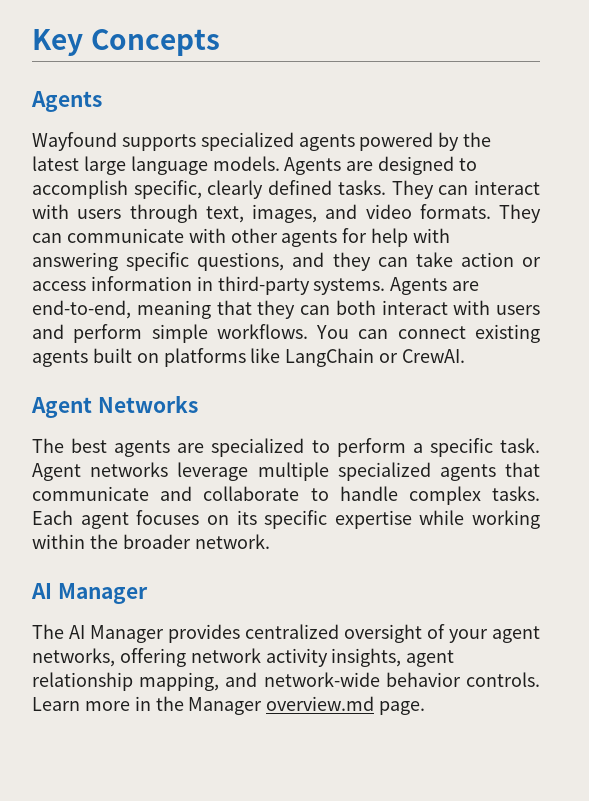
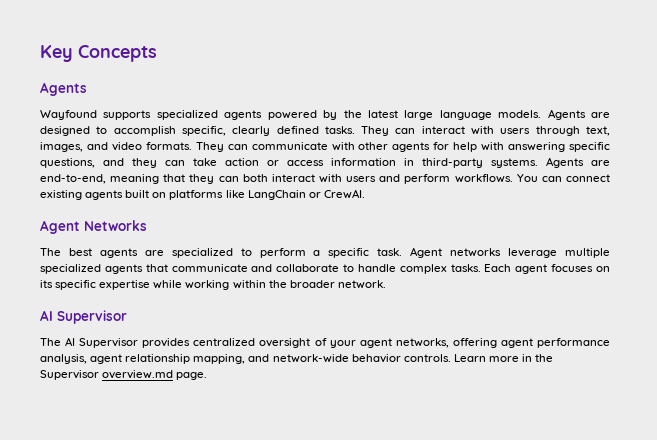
- Agents are end-to-end, meaning that they can both interact with users and perform simple workflows.
+ Agents are end-to-end, meaning that they can both interact with users and perform workflows.
  Each agent focuses on its specific expertise while working within the broader network.
- AI Manager
+ AI Supervisor
- The AI Manager provides centralized oversight of your agent networks, offering network activity insights, agent relationship mapping, and network-wide behavior controls.
+ The AI Supervisor provides centralized oversight of your agent networks, offering agent performance analysis, agent relationship mapping, and network-wide behavior controls.
- Learn more in the Manager overview.md page.
+ Learn more in the Supervisor overview.md page.

